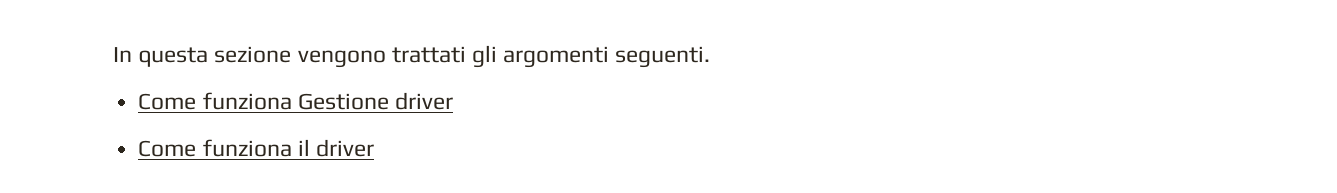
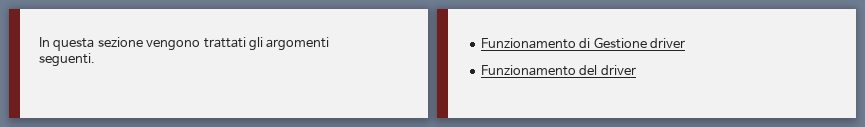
- Come funziona Gestione driver
+ Funzionamento di Gestione driver
- Come funziona il driver
+ Funzionamento del driver

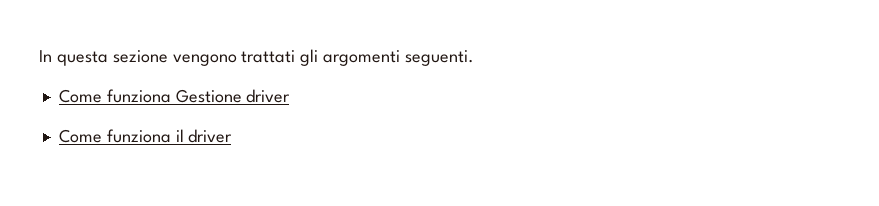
- Funzionamento di Gestione driver
+ Come funziona Gestione driver
- Funzionamento del driver
+ Come funziona il driver

